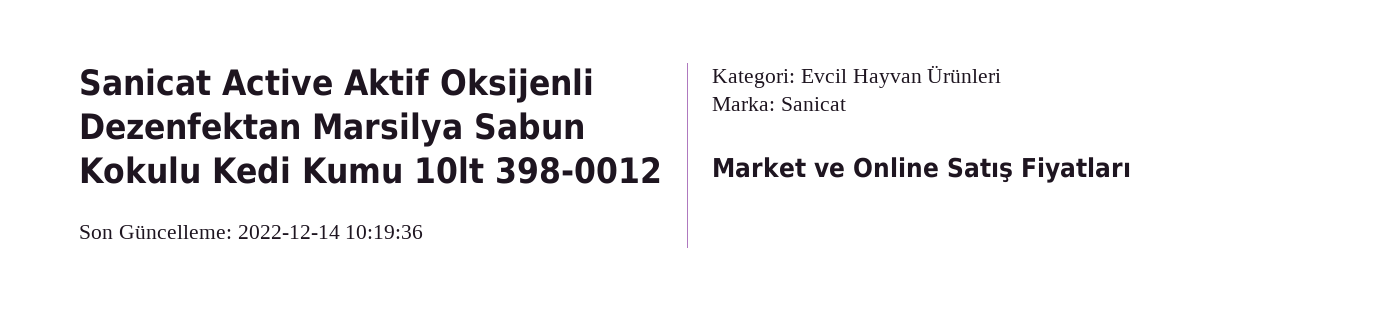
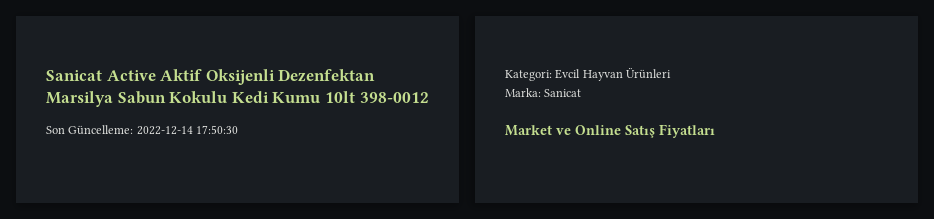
- Son Güncelleme: 2022-12-14 10:19:36
+ Son Güncelleme: 2022-12-14 17:50:30

